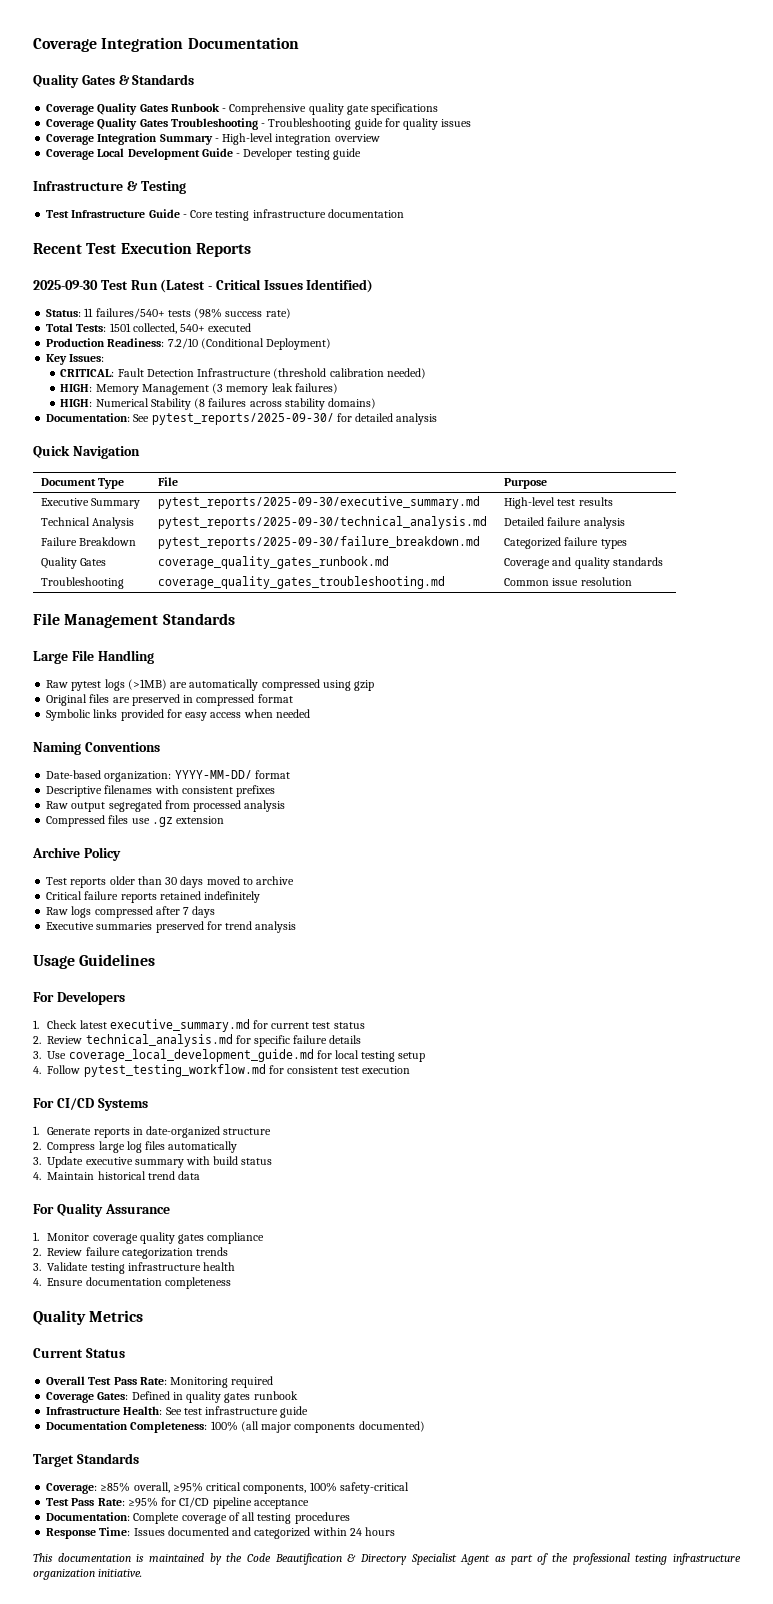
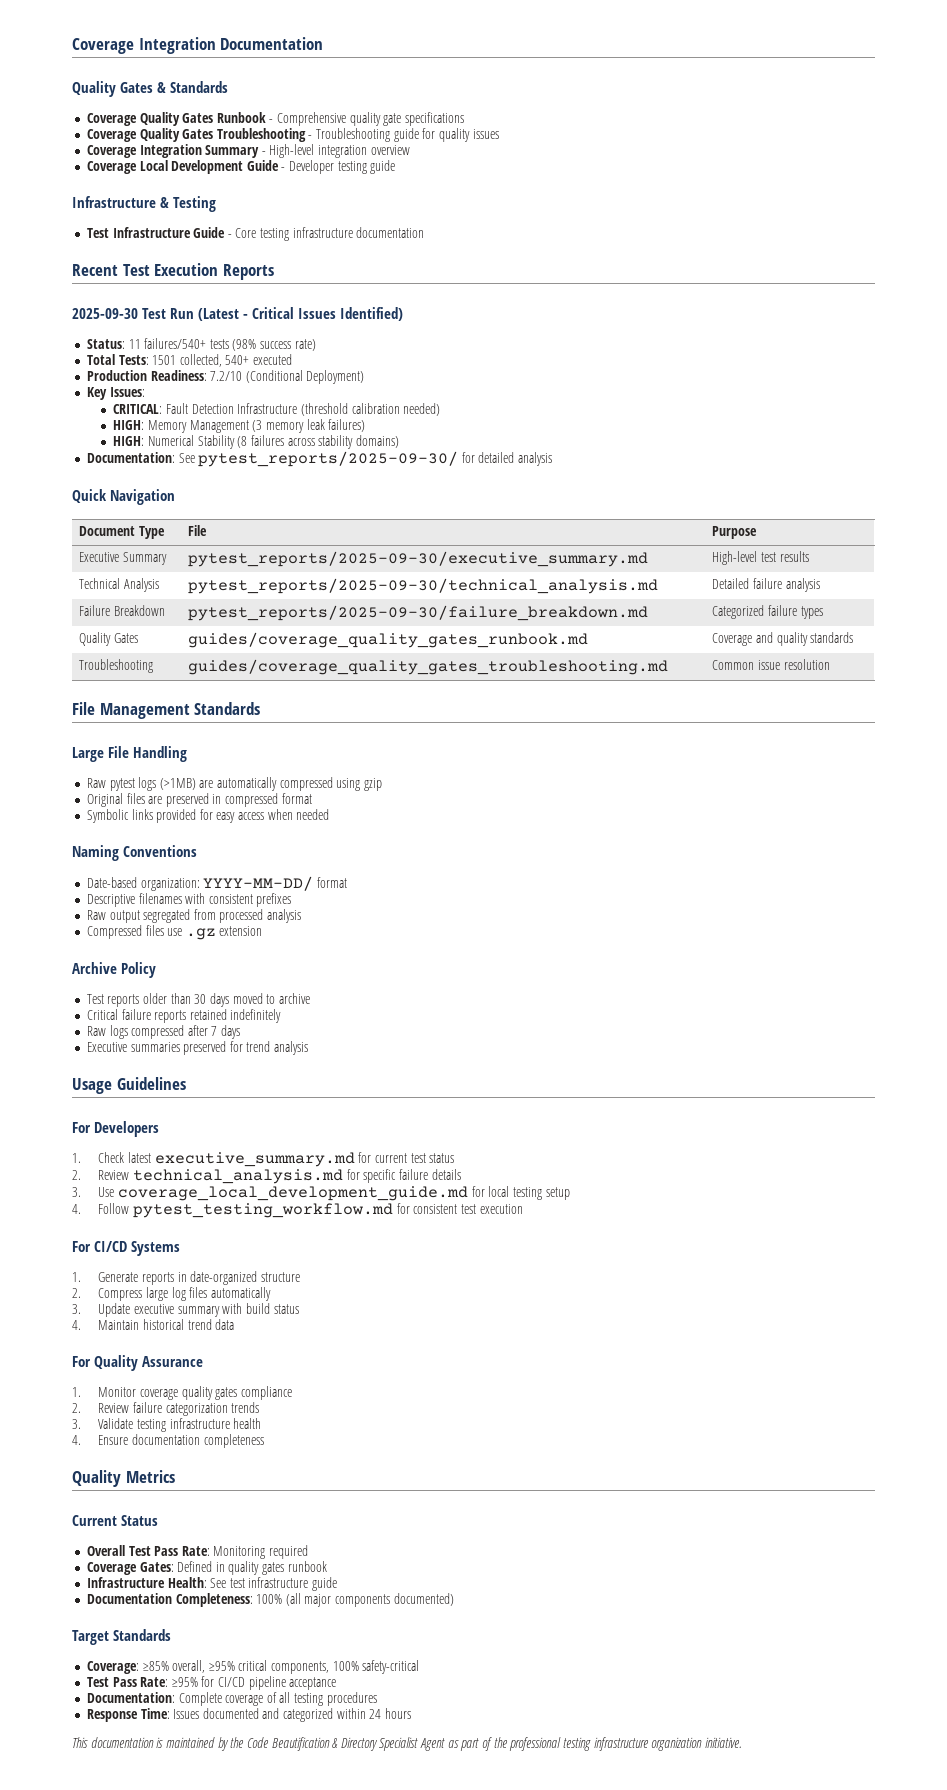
- Quality Gates | coverage_quality_gates_runbook.md | Coverage and quality standards
+ Quality Gates | guides/coverage_quality_gates_runbook.md | Coverage and quality standards
- Troubleshooting | coverage_quality_gates_troubleshooting.md | Common issue resolution
+ Troubleshooting | guides/coverage_quality_gates_troubleshooting.md | Common issue resolution

